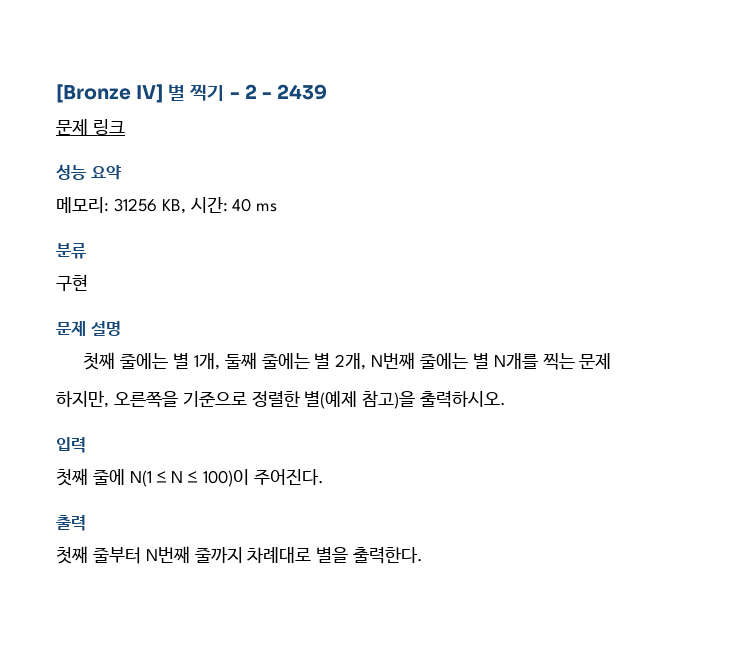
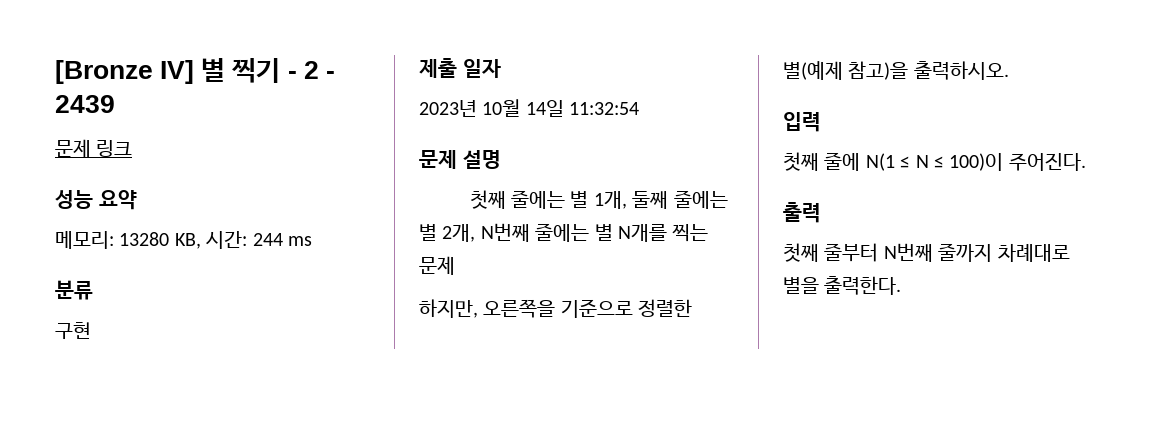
- 메모리: 31256 KB, 시간: 40 ms
+ 메모리: 13280 KB, 시간: 244 ms
+ 제출 일자
+ 2023년 10월 14일 11:32:54

